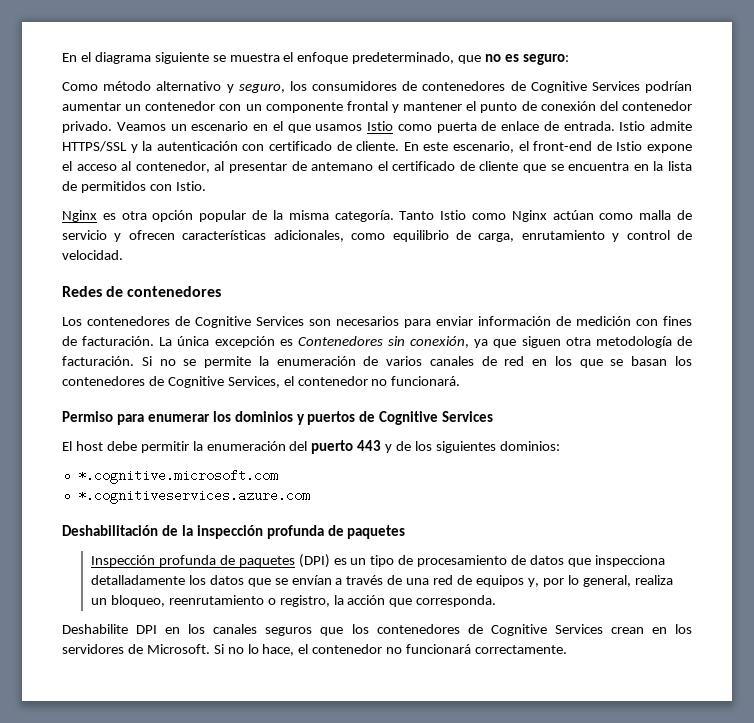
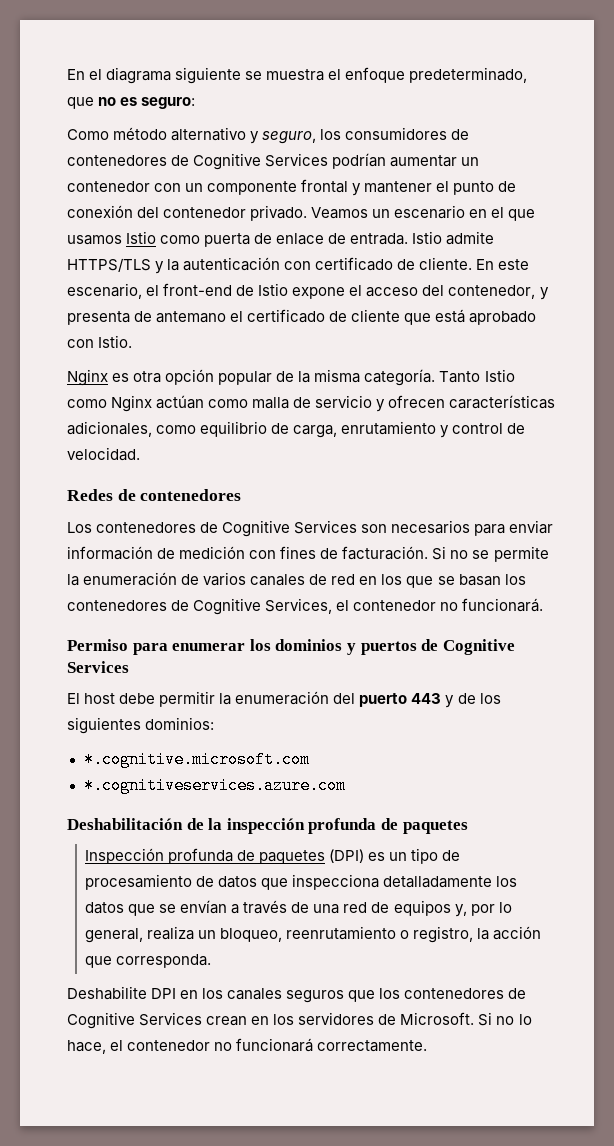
- Istio admite HTTPS/SSL y la autenticación con certificado de cliente.
+ Istio admite HTTPS/TLS y la autenticación con certificado de cliente.
- En este escenario, el front-end de Istio expone el acceso al contenedor, al presentar de antemano el certificado de cliente que se encuentra en la lista de permitidos con Istio.
+ En este escenario, el front-end de Istio expone el acceso del contenedor, y presenta de antemano el certificado de cliente que está aprobado con Istio.
- La única excepción es Contenedores sin conexión, ya que siguen otra metodología de facturación.

